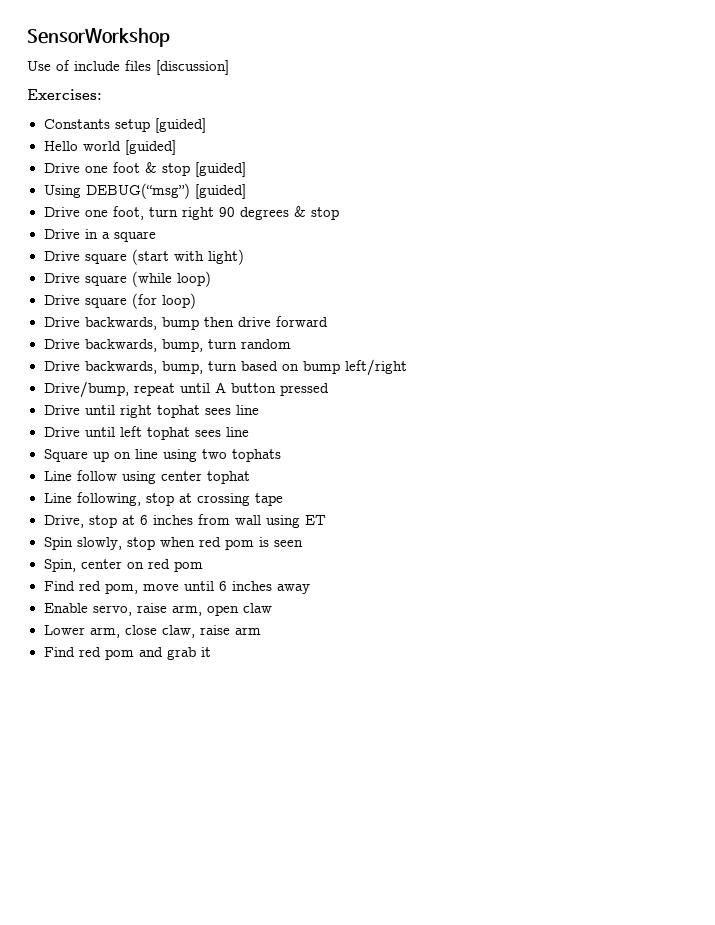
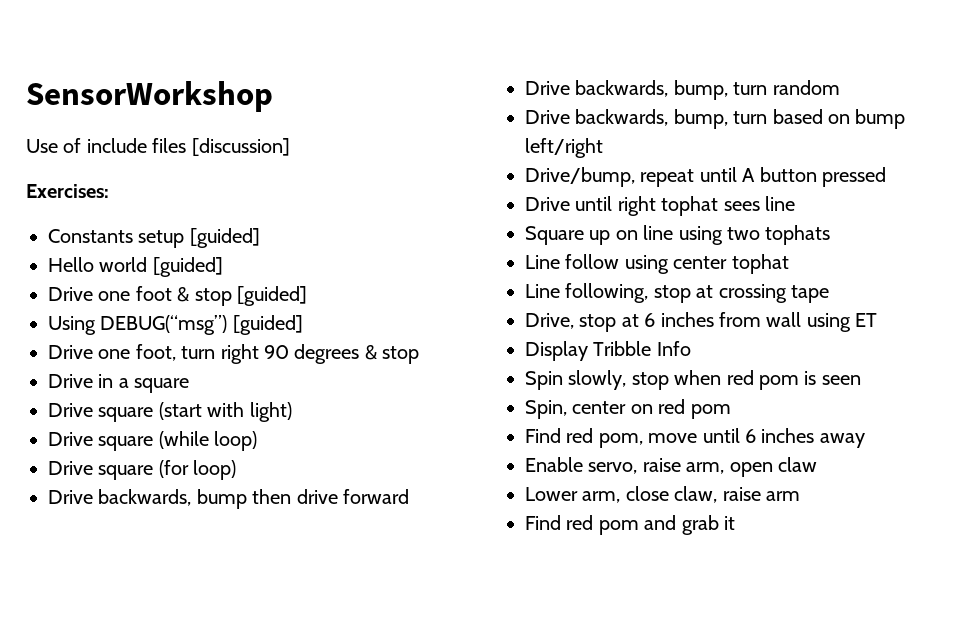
- Drive until left tophat sees line
+ Display Tribble Info

